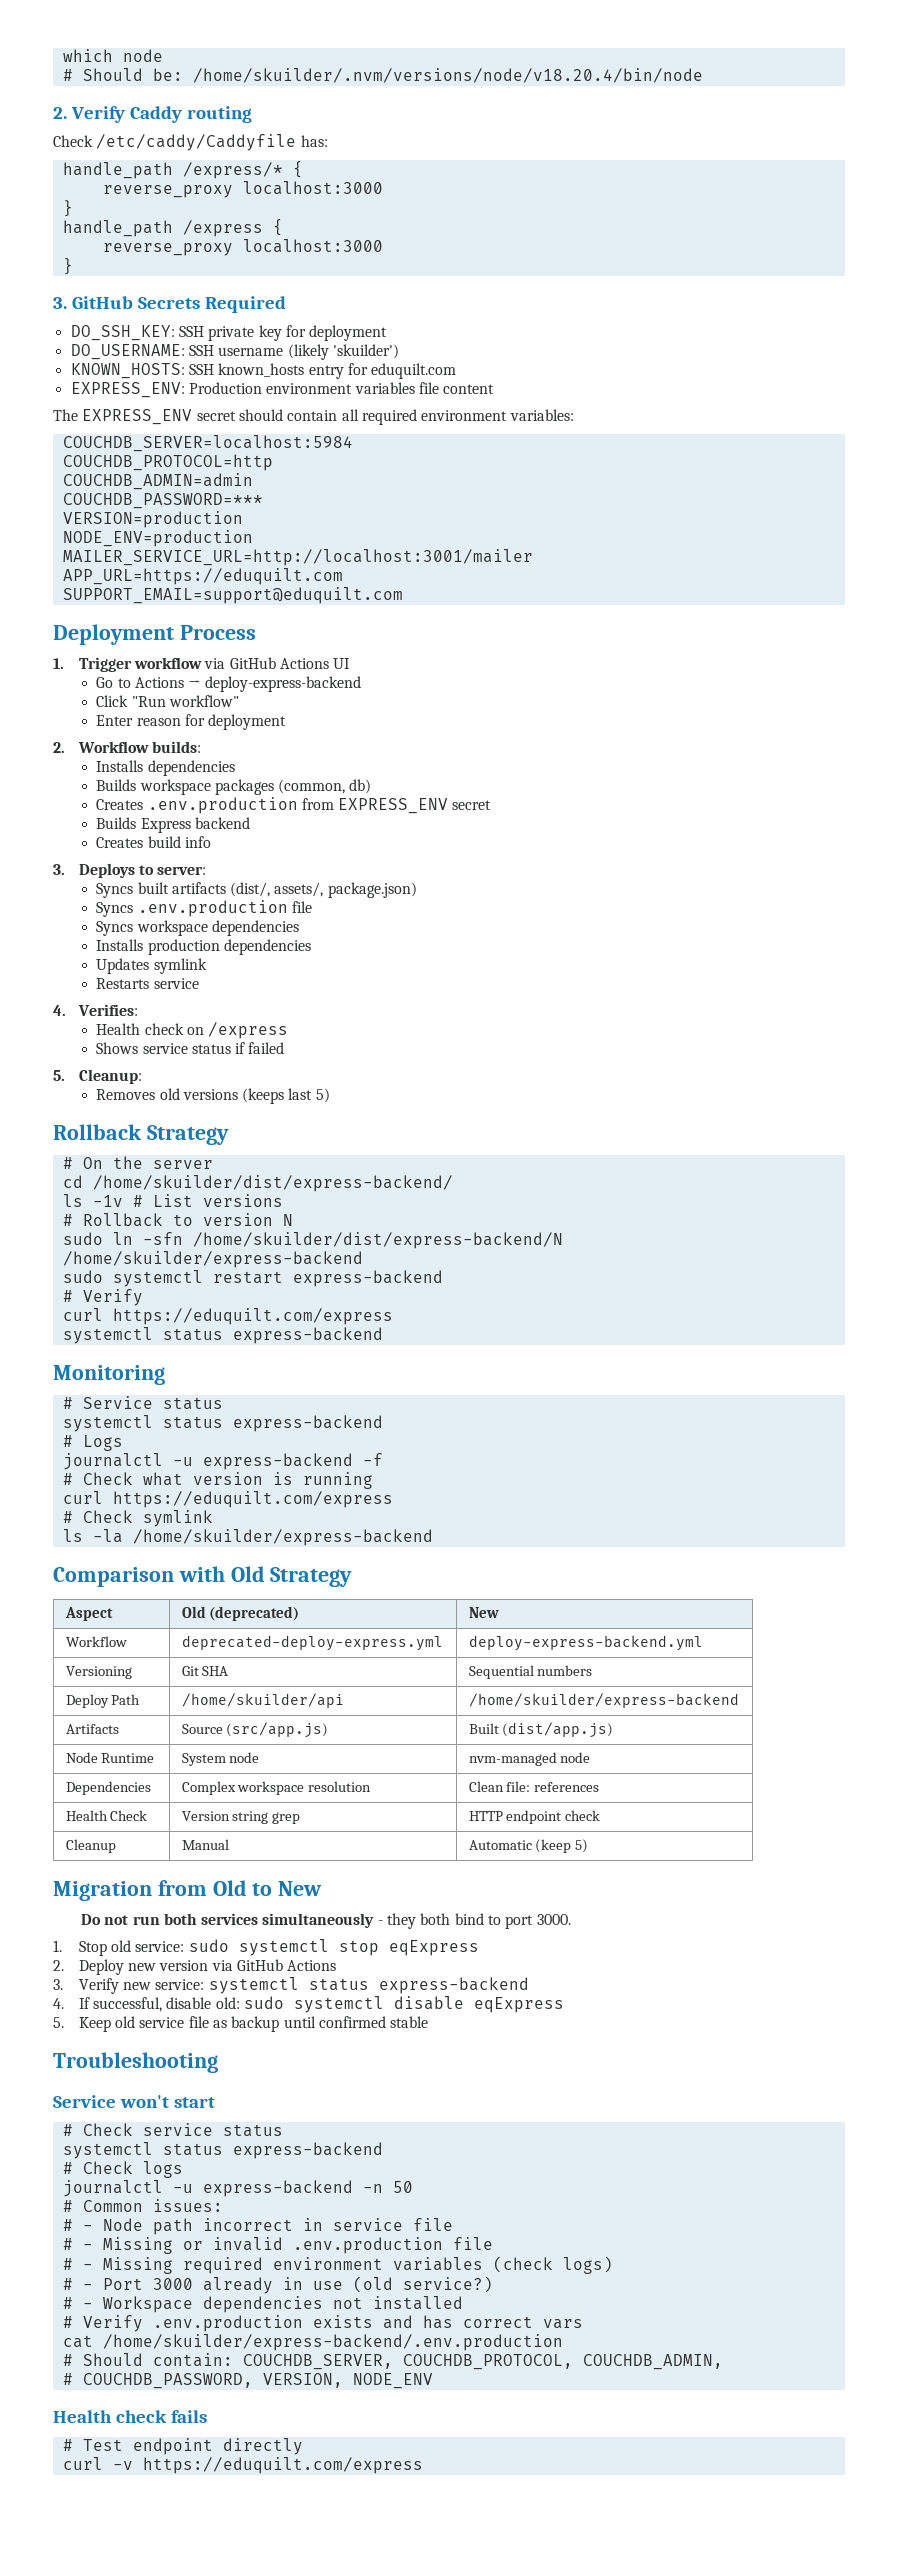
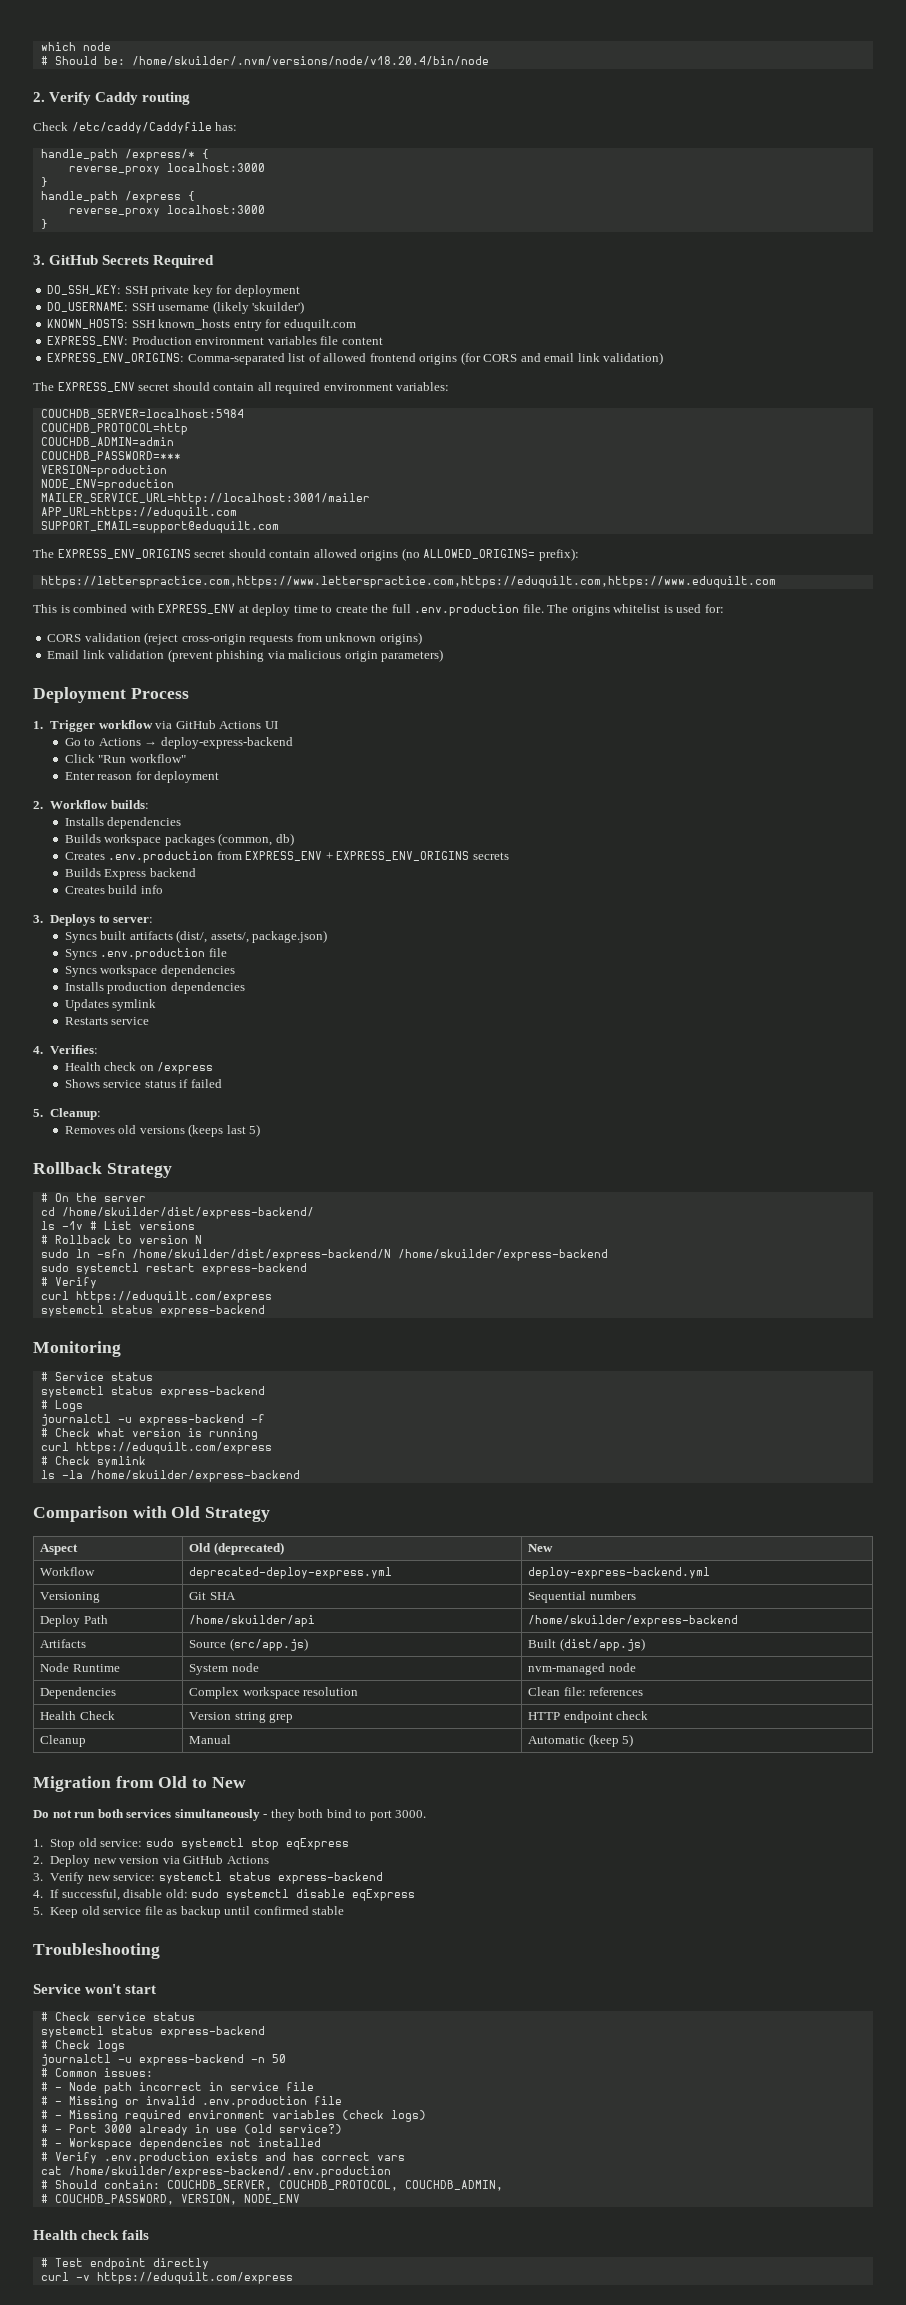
+ EXPRESS_ENV_ORIGINS: Comma-separated list of allowed frontend origins (for CORS and email link validation)
+ The EXPRESS_ENV_ORIGINS secret should contain allowed origins (no ALLOWED_ORIGINS= prefix):
+ https://letterspractice.com,https://www.letterspractice.com,https://eduquilt.com,https://www.eduquilt.com
+ This is combined with EXPRESS_ENV at deploy time to create the full .env.production file. The origins whitelist is used for:
+ CORS validation (reject cross-origin requests from unknown origins)
+ Email link validation (prevent phishing via malicious origin parameters)
- Creates .env.production from EXPRESS_ENV secret
+ Creates .env.production from EXPRESS_ENV + EXPRESS_ENV_ORIGINS secrets

